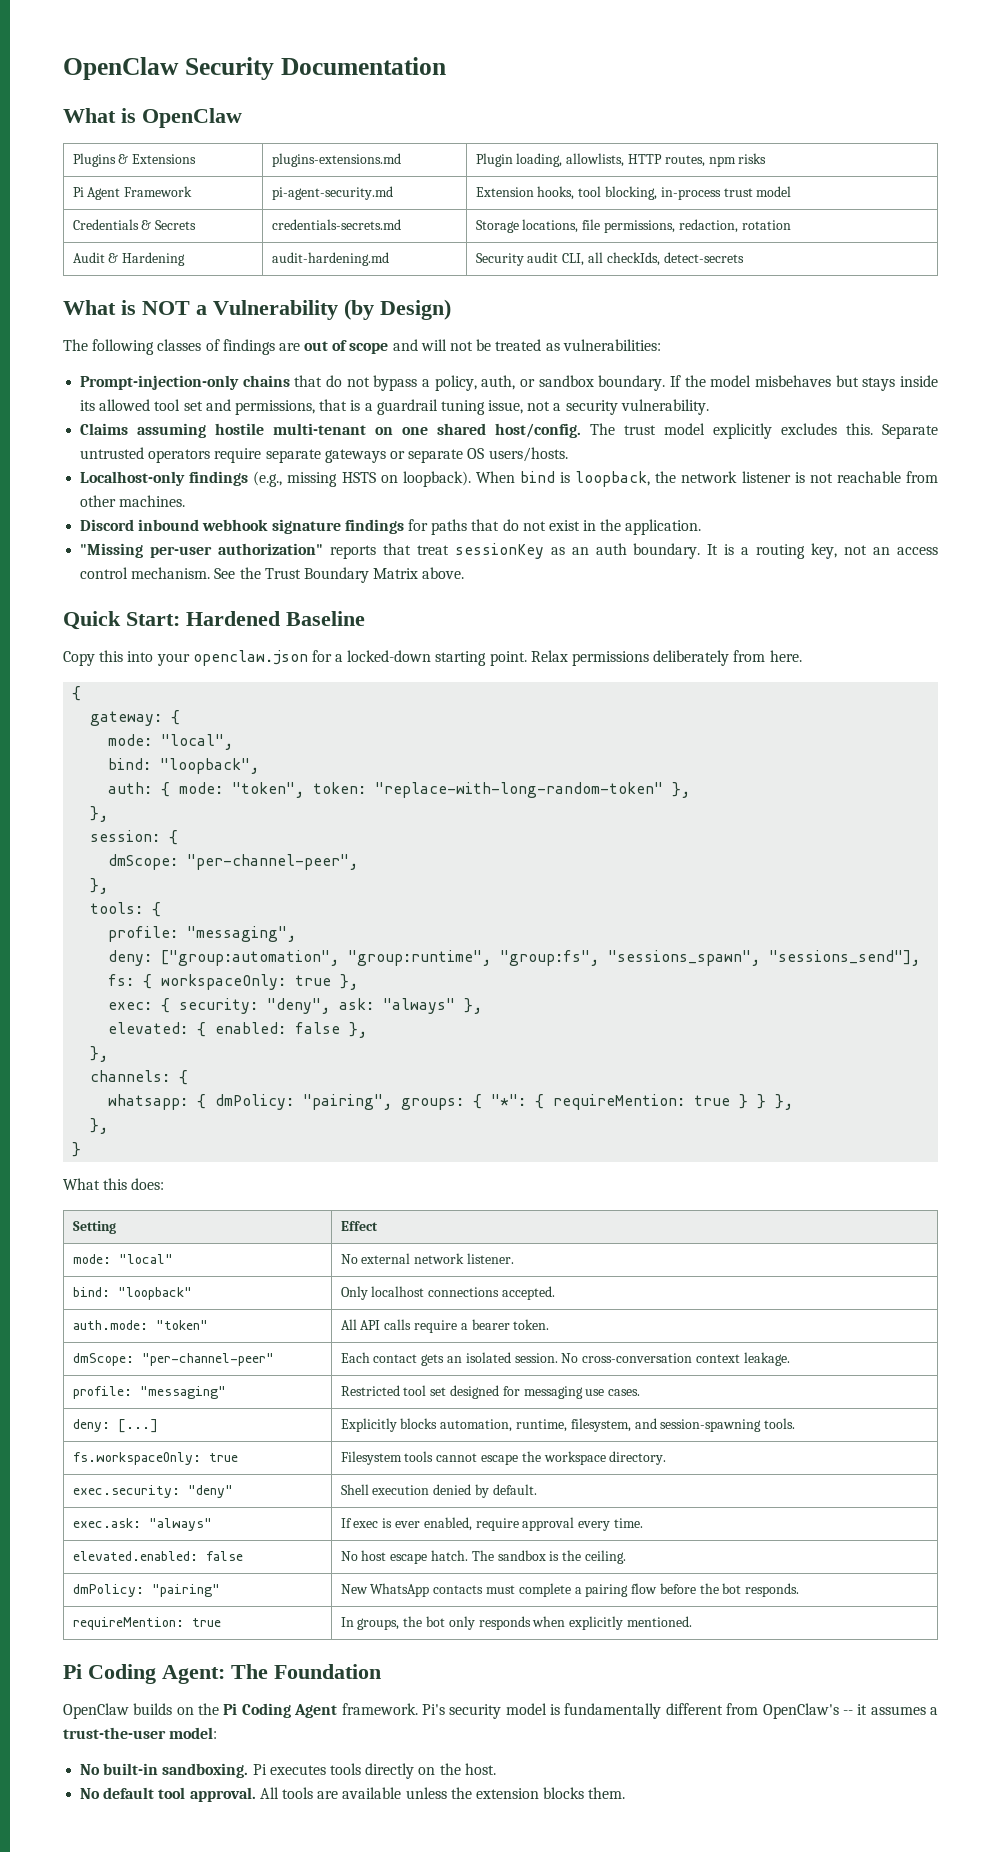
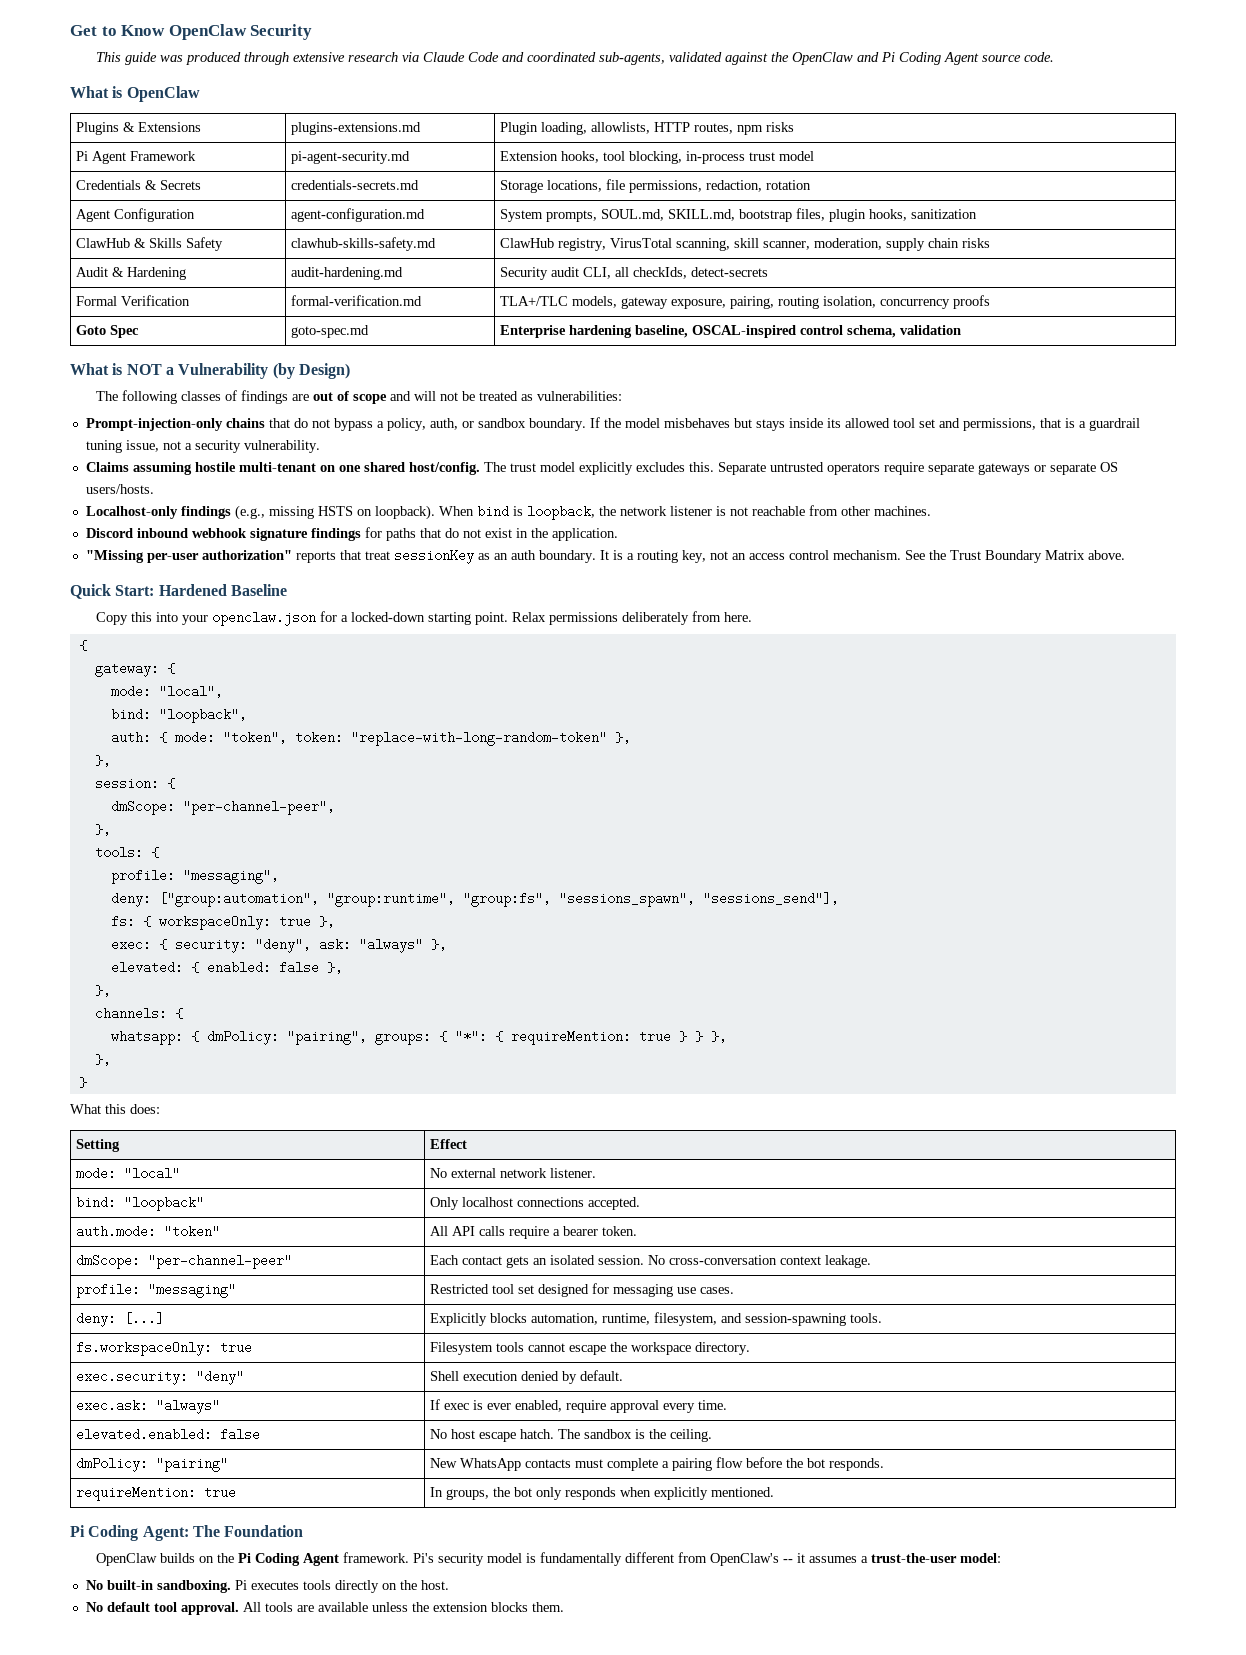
- OpenClaw Security Documentation
+ Get to Know OpenClaw Security
+ This guide was produced through extensive research via Claude Code and coordinated sub-agents, validated against the OpenClaw and Pi Coding Agent source code.
+ Agent Configuration | agent-configuration.md | System prompts, SOUL.md, SKILL.md, bootstrap files, plugin hooks, sanitization
+ ClawHub & Skills Safety | clawhub-skills-safety.md | ClawHub registry, VirusTotal scanning, skill scanner, moderation, supply chain risks
+ Formal Verification | formal-verification.md | TLA+/TLC models, gateway exposure, pairing, routing isolation, concurrency proofs
+ Goto Spec | goto-spec.md | Enterprise hardening baseline, OSCAL-inspired control schema, validation

